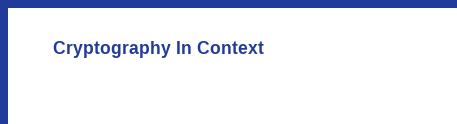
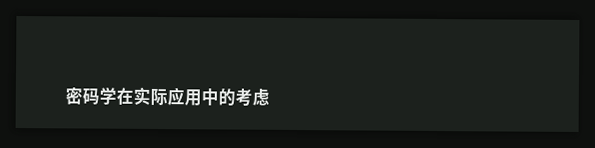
- Cryptography In Context
+ 密码学在实际应用中的考虑

